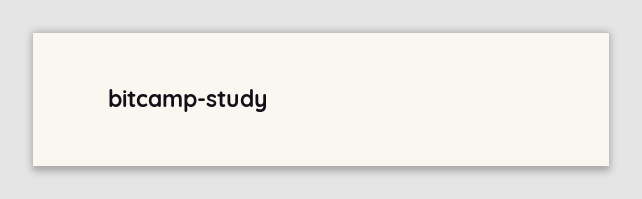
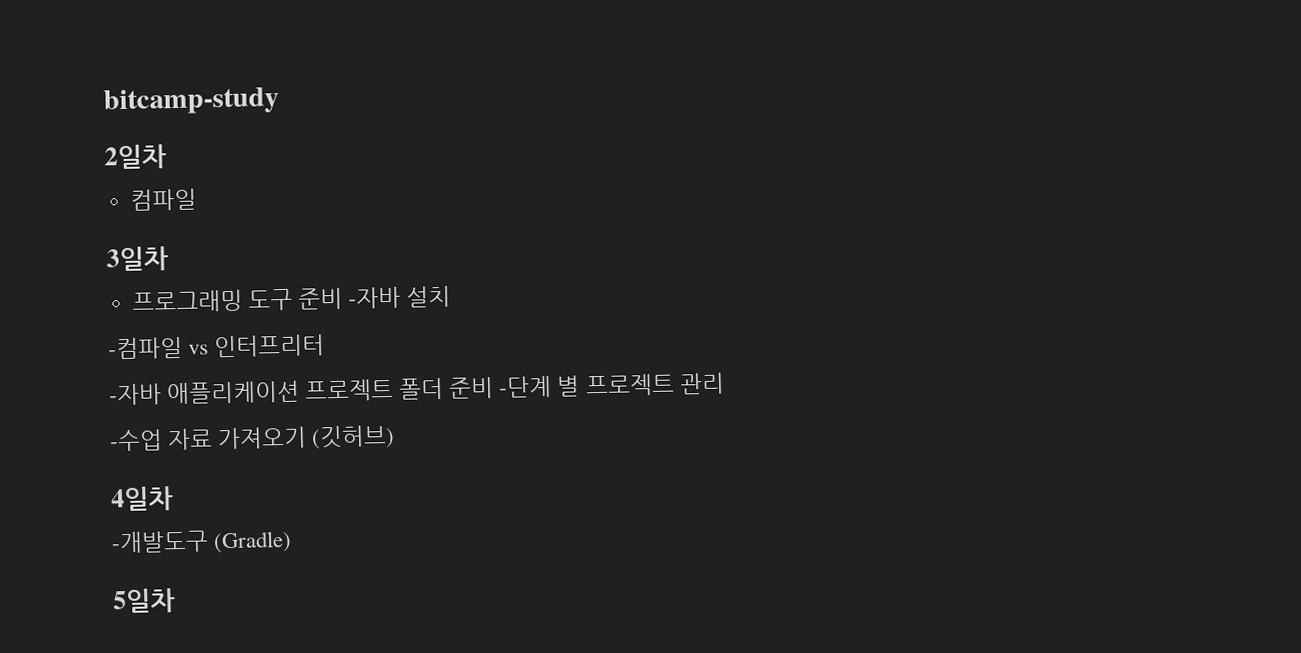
+ 2일차
+ 컴파일
+ 3일차
+ 프로그래밍 도구 준비 -자바 설치
+ -컴파일 vs 인터프리터
+ -자바 애플리케이션 프로젝트 폴더 준비 -단계 별 프로젝트 관리
+ -수업 자료 가져오기 (깃허브)
+ 4일차
+ -개발도구 (Gradle)
+ 5일차

